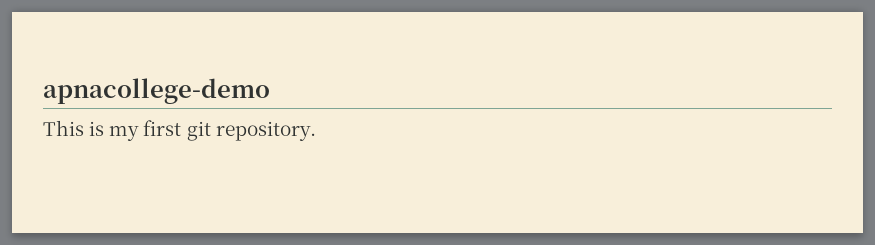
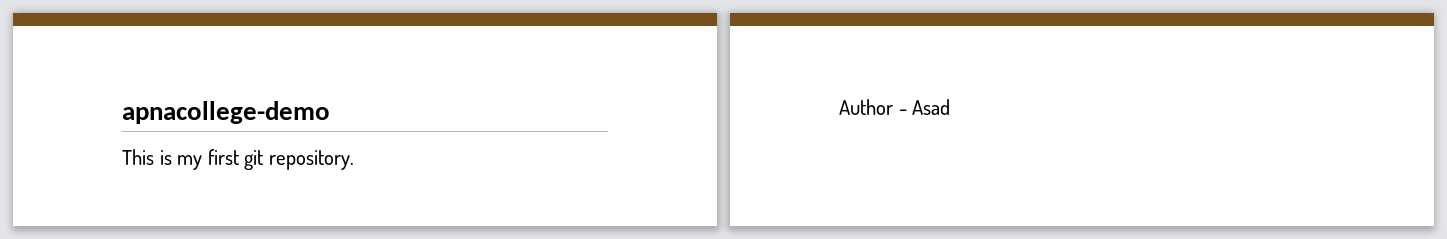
+ Author - Asad

